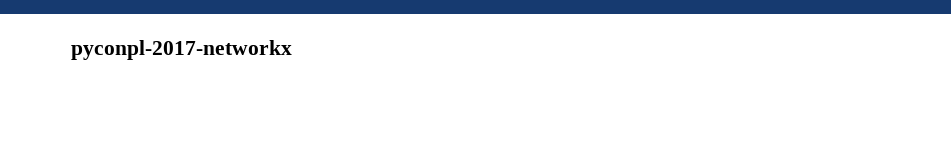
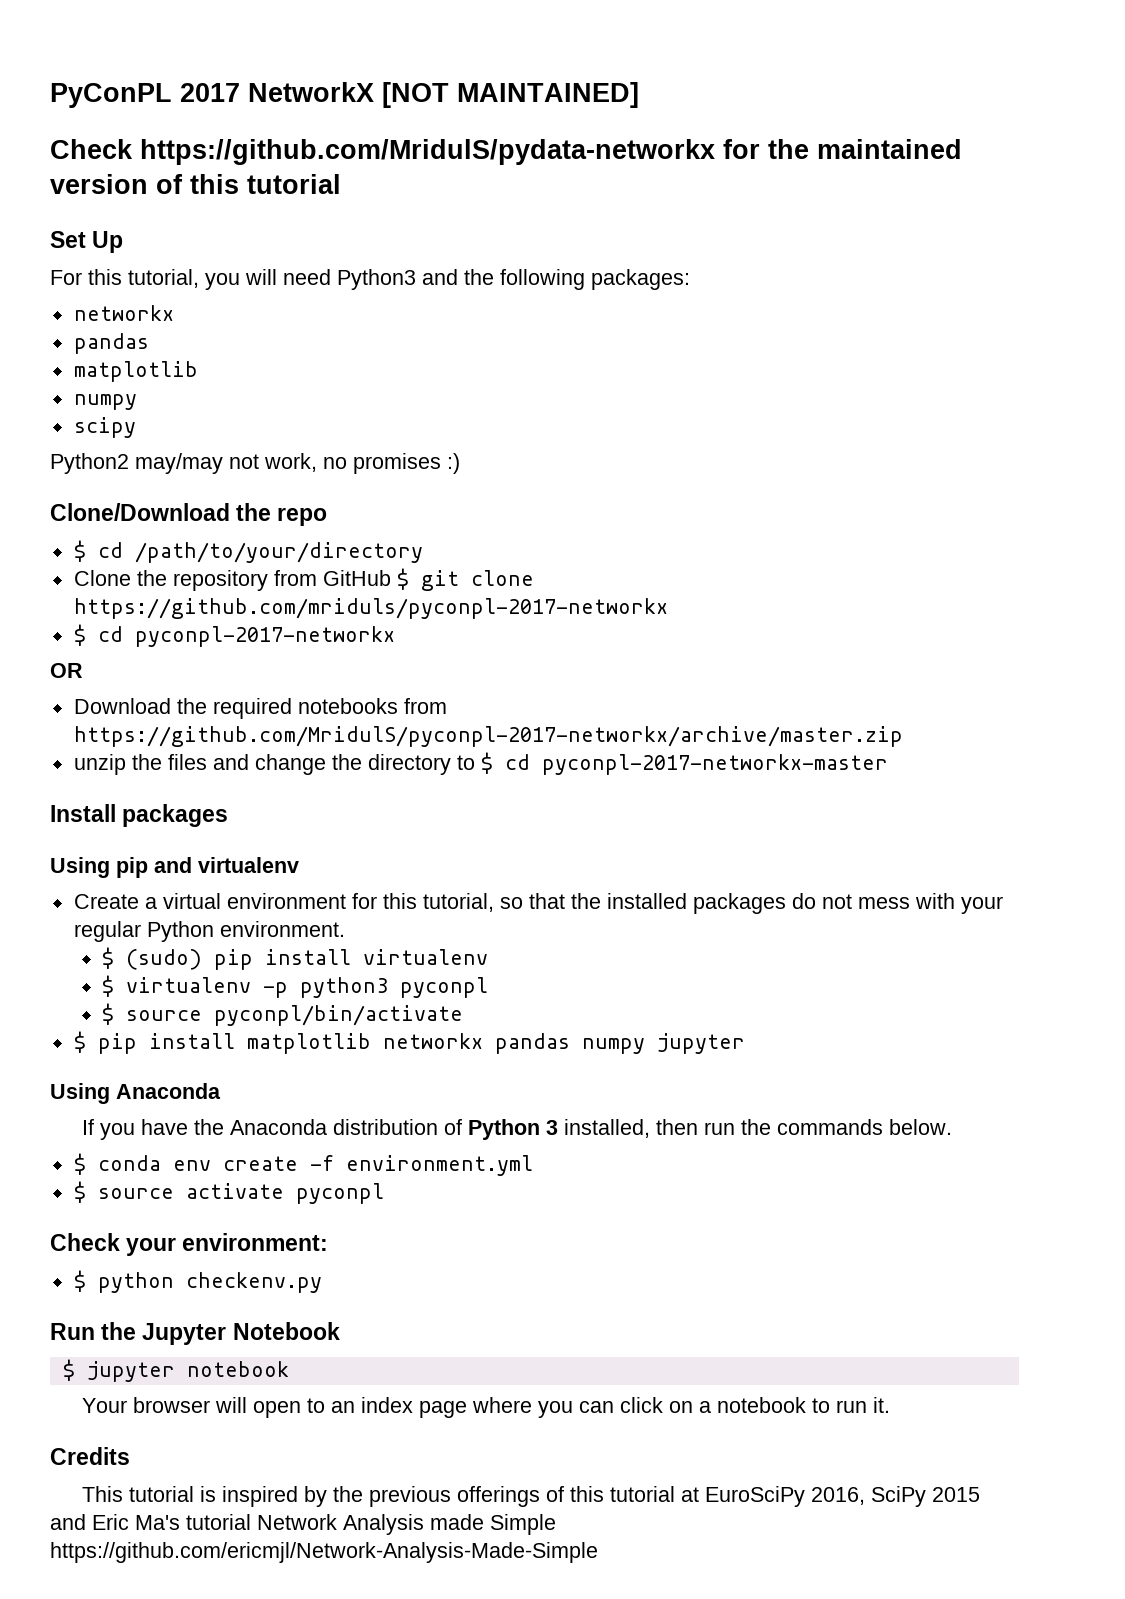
- pyconpl-2017-networkx
+ PyConPL 2017 NetworkX [NOT MAINTAINED]
+ Check https://github.com/MridulS/pydata-networkx for the maintained version of this tutorial
+ Set Up
+ For this tutorial, you will need Python3 and the following packages:
+ networkx
+ pandas
+ matplotlib
+ numpy
+ scipy
+ Python2 may/may not work, no promises :)
+ Clone/Download the repo
+ $ cd /path/to/your/directory
+ Clone the repository from GitHub $ git clone https://github.com/mriduls/pyconpl-2017-networkx
+ $ cd pyconpl-2017-networkx
+ OR
+ Download the required notebooks from https://github.com/MridulS/pyconpl-2017-networkx/archive/master.zip
+ unzip the files and change the directory to $ cd pyconpl-2017-networkx-master
+ Install packages
+ Using pip and virtualenv
+ Create a virtual environment for this tutorial, so that the installed packages do not mess with your regular Python environment.
+ $ (sudo) pip install virtualenv
+ $ virtualenv -p python3 pyconpl
+ $ source pyconpl/bin/activate
+ $ pip install matplotlib networkx pandas numpy jupyter
+ Using Anaconda
+ If you have the Anaconda distribution of Python 3 installed, then run the commands below.
+ $ conda env create -f environment.yml
+ $ source activate pyconpl
+ Check your environment:
+ $ python checkenv.py
+ Run the Jupyter Notebook
+ $ jupyter notebook
+ Your browser will open to an index page where you can click on a notebook to run it.
+ Credits
+ This tutorial is inspired by the previous offerings of this tutorial at EuroSciPy 2016, SciPy 2015 and Eric Ma's tutorial Network Analysis made Simple https://github.com/ericmjl/Network-Analysis-Made-Simple

